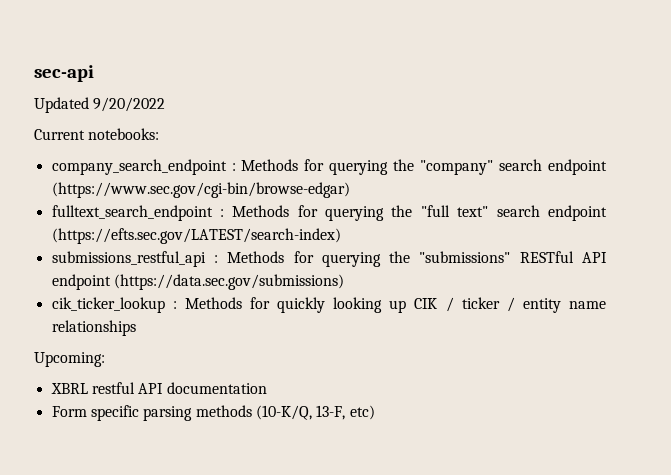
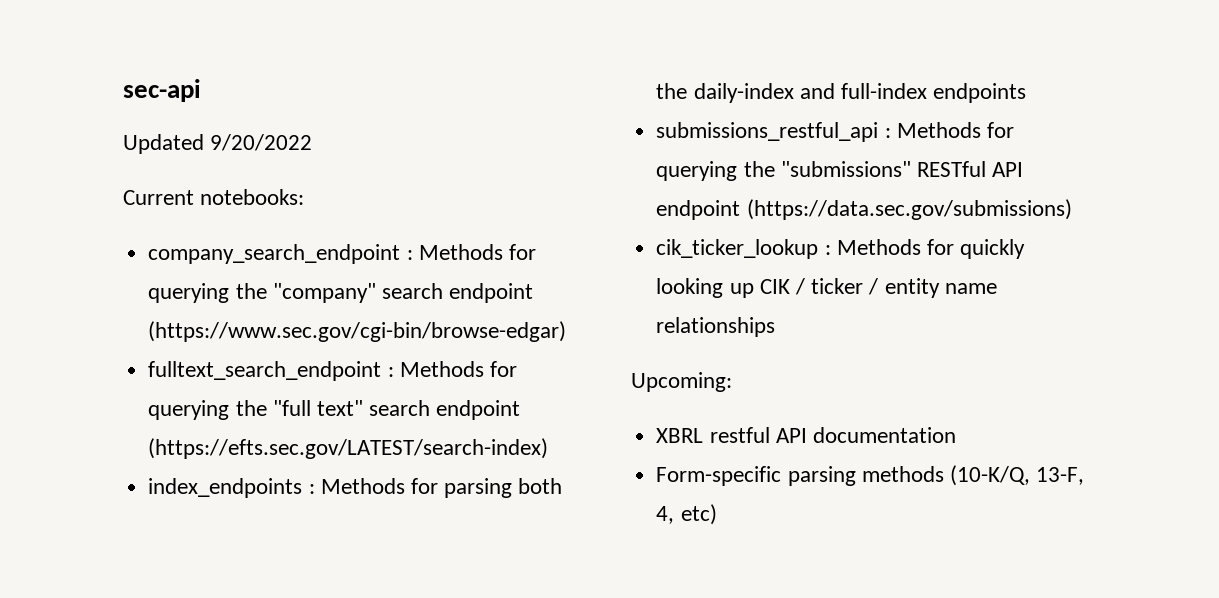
+ index_endpoints : Methods for parsing both the daily-index and full-index endpoints
- Form specific parsing methods (10-K/Q, 13-F, etc)
+ Form-specific parsing methods (10-K/Q, 13-F, 4, etc)

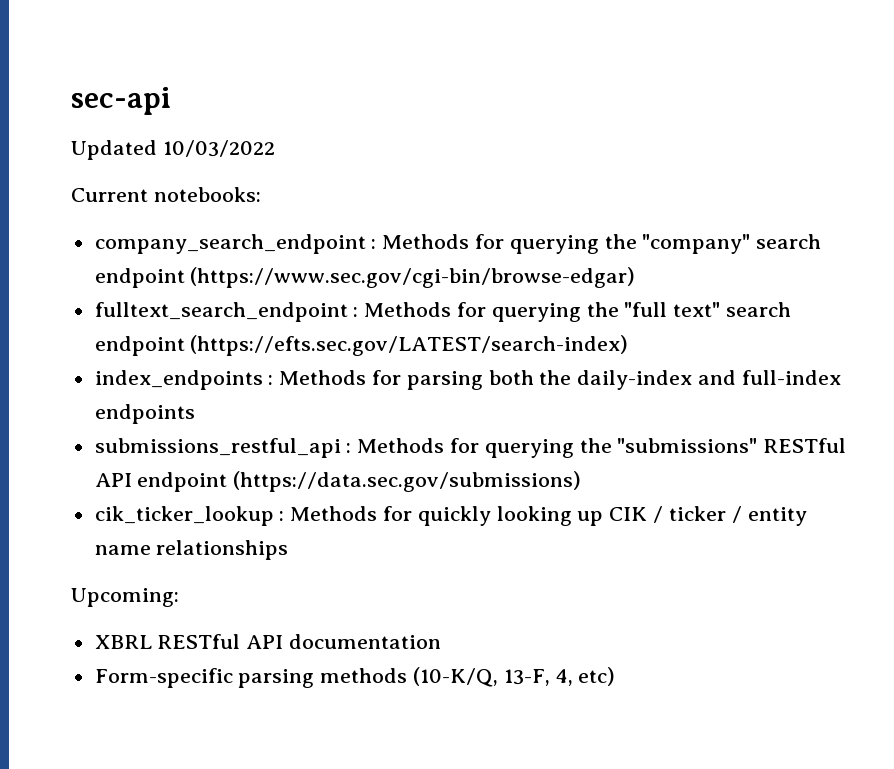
- Updated 9/20/2022
+ Updated 10/03/2022
- XBRL restful API documentation
+ XBRL RESTful API documentation

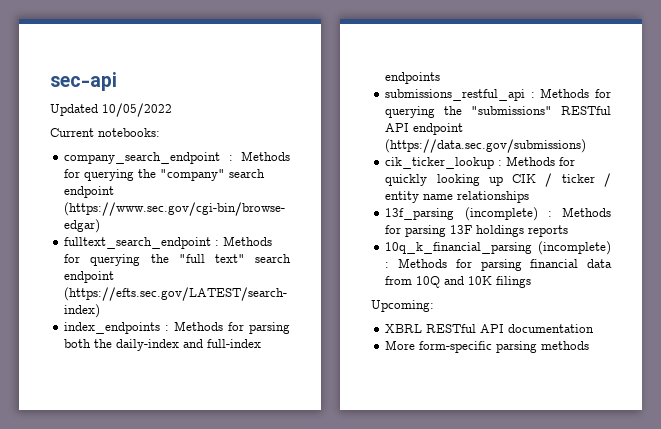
- Updated 10/03/2022
+ Updated 10/05/2022
+ 13f_parsing (incomplete) : Methods for parsing 13F holdings reports
+ 10q_k_financial_parsing (incomplete) : Methods for parsing financial data from 10Q and 10K filings
- Form-specific parsing methods (10-K/Q, 13-F, 4, etc)
+ More form-specific parsing methods

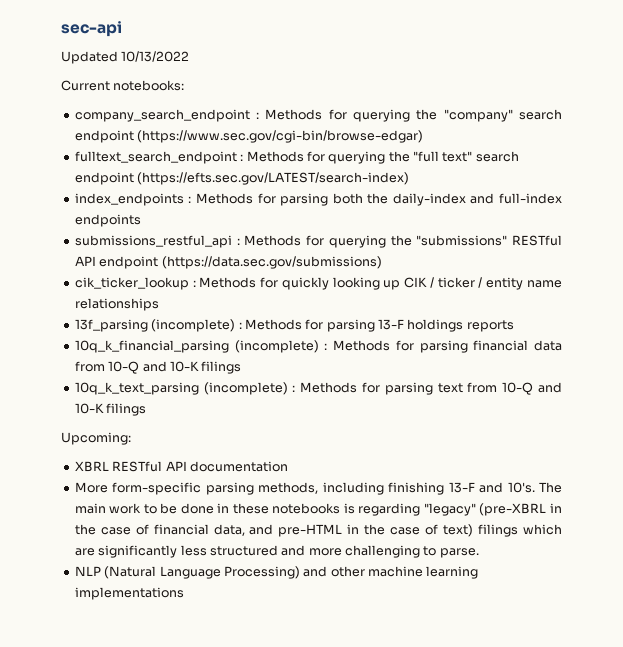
- Updated 10/05/2022
+ Updated 10/13/2022
- 13f_parsing (incomplete) : Methods for parsing 13F holdings reports
+ 13f_parsing (incomplete) : Methods for parsing 13-F holdings reports
- 10q_k_financial_parsing (incomplete) : Methods for parsing financial data from 10Q and 10K filings
+ 10q_k_financial_parsing (incomplete) : Methods for parsing financial data from 10-Q and 10-K filings
+ 10q_k_text_parsing (incomplete) : Methods for parsing text from 10-Q and 10-K filings
- More form-specific parsing methods
+ More form-specific parsing methods, including finishing 13-F and 10's. The main work to be done in these notebooks is regarding "legacy" (pre-XBRL in the case of financial data, and pre-HTML in the case of text) filings which are significantly less structured and more challenging to parse.
+ NLP (Natural Language Processing) and other machine learning implementations

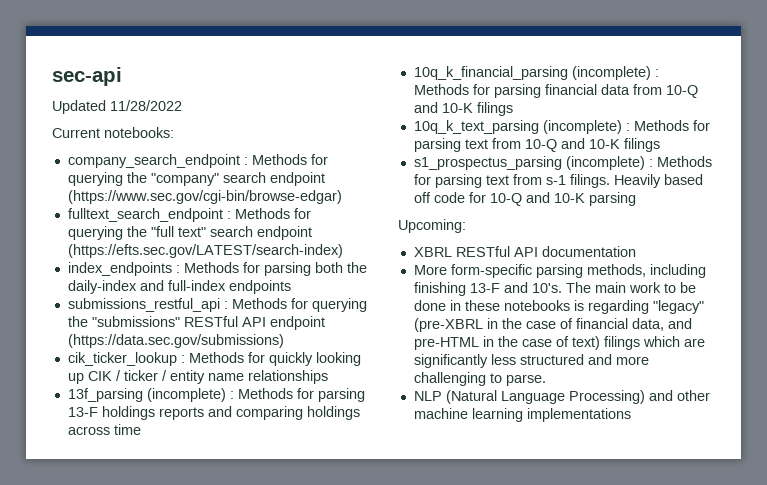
- Updated 10/13/2022
+ Updated 11/28/2022
- 13f_parsing (incomplete) : Methods for parsing 13-F holdings reports
+ 13f_parsing (incomplete) : Methods for parsing 13-F holdings reports and comparing holdings across time
+ s1_prospectus_parsing (incomplete) : Methods for parsing text from s-1 filings. Heavily based off code for 10-Q and 10-K parsing

